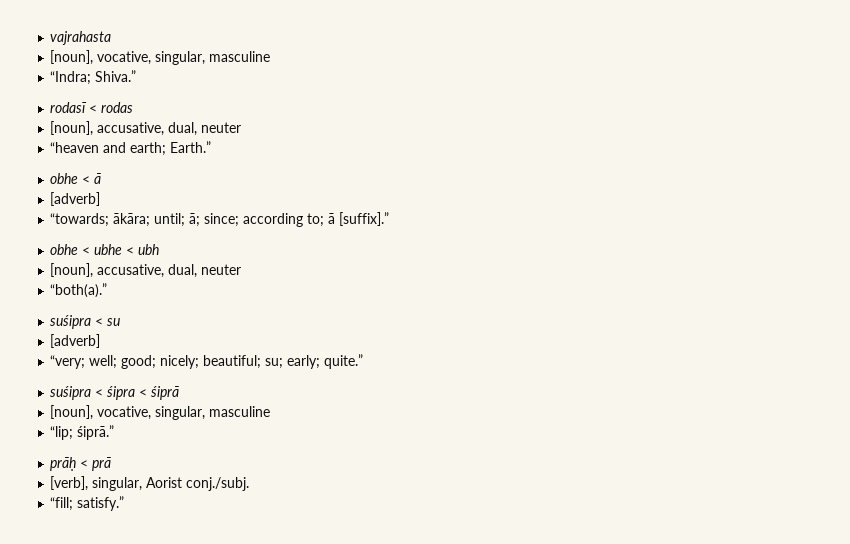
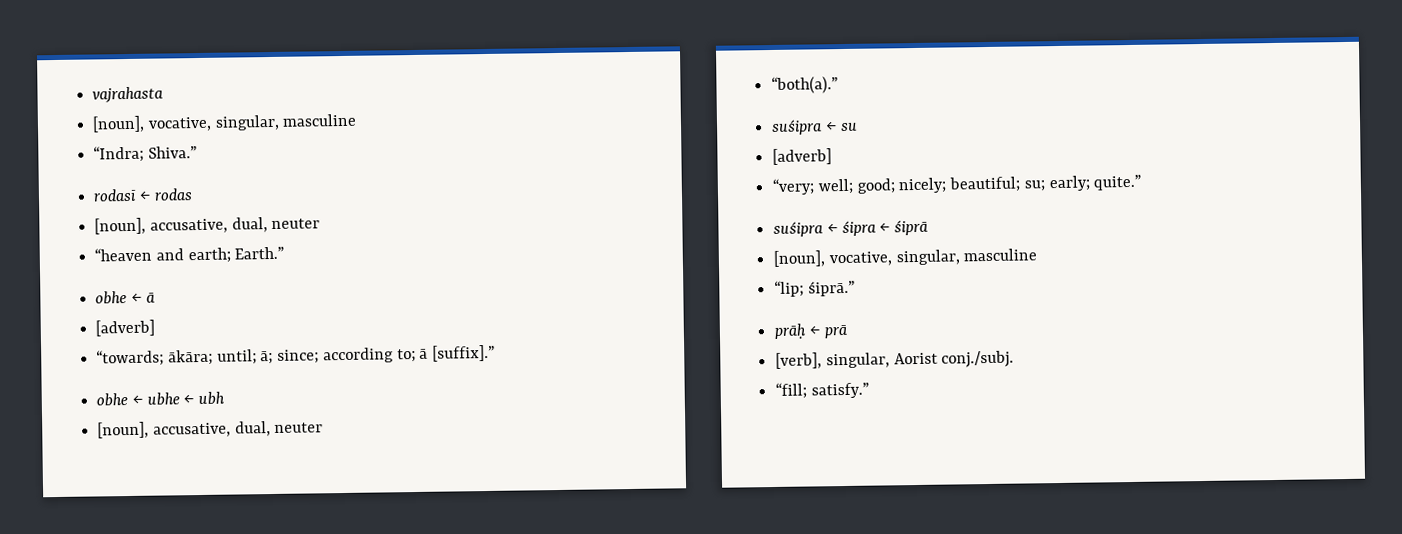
- rodasī < rodas
+ rodasī ← rodas
- obhe < ā
+ obhe ← ā
- obhe < ubhe < ubh
+ obhe ← ubhe ← ubh
- suśipra < su
+ suśipra ← su
- suśipra < śipra < śiprā
+ suśipra ← śipra ← śiprā
- prāḥ < prā
+ prāḥ ← prā

